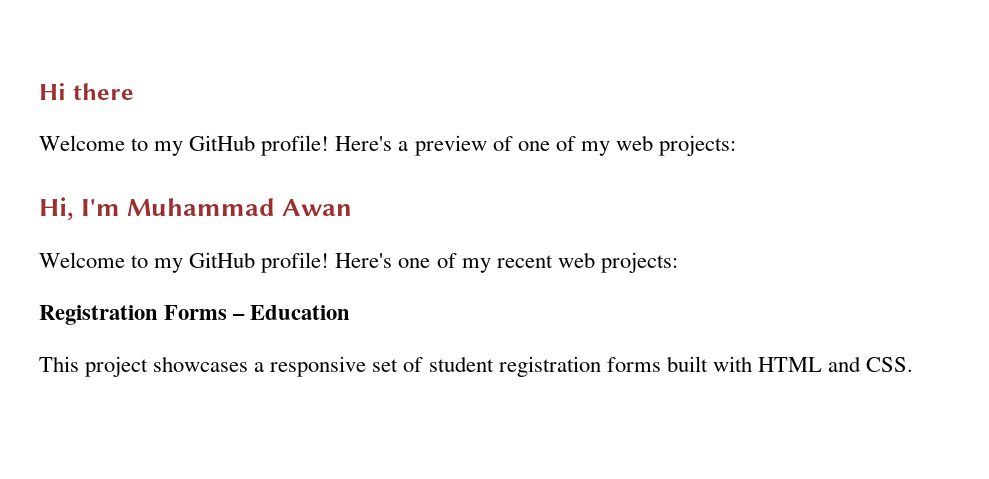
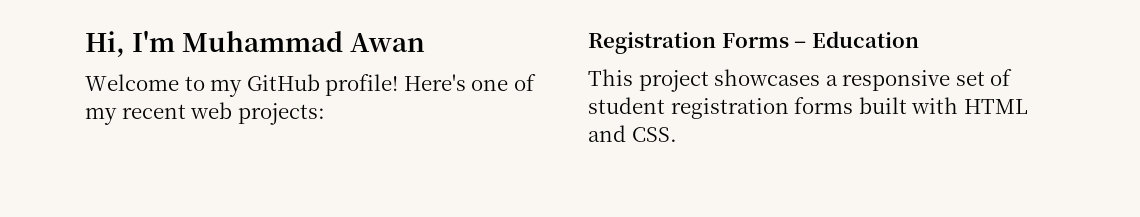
- Hi there
- Welcome to my GitHub profile! Here's a preview of one of my web projects:

